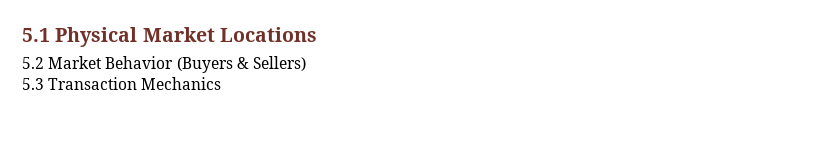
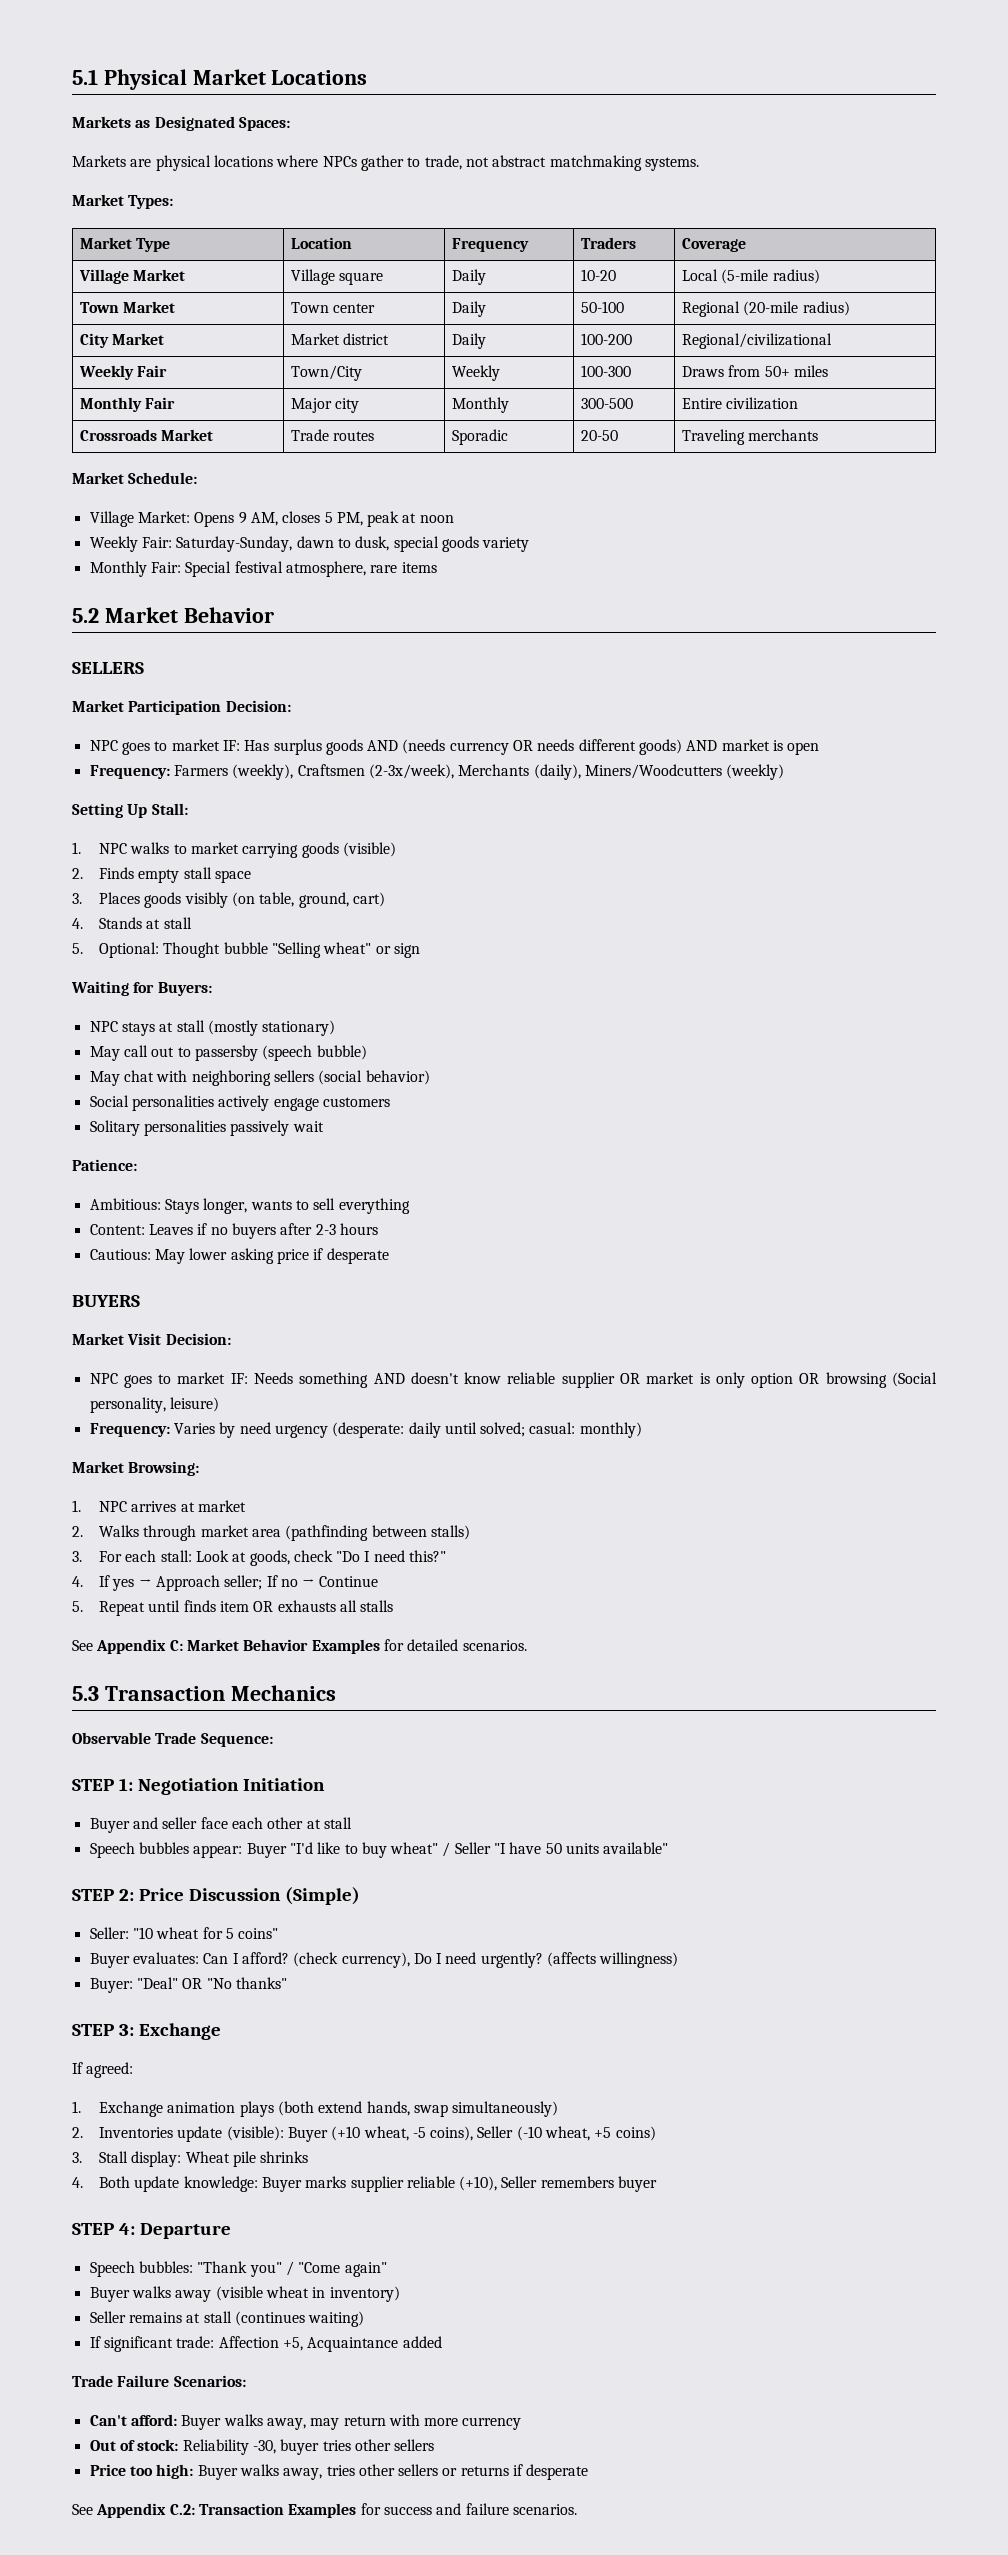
- 5.2 Market Behavior (Buyers & Sellers)
+ Markets as Designated Spaces:
+ Markets are physical locations where NPCs gather to trade, not abstract matchmaking systems.
+ Market Types:
+ Market Type | Location | Frequency | Traders | Coverage
+ Village Market | Village square | Daily | 10-20 | Local (5-mile radius)
+ Town Market | Town center | Daily | 50-100 | Regional (20-mile radius)
+ City Market | Market district | Daily | 100-200 | Regional/civilizational
+ Weekly Fair | Town/City | Weekly | 100-300 | Draws from 50+ miles
+ Monthly Fair | Major city | Monthly | 300-500 | Entire civilization
+ Crossroads Market | Trade routes | Sporadic | 20-50 | Traveling merchants
+ Market Schedule:
+ Village Market: Opens 9 AM, closes 5 PM, peak at noon
+ Weekly Fair: Saturday-Sunday, dawn to dusk, special goods variety
+ Monthly Fair: Special festival atmosphere, rare items
+ 5.2 Market Behavior
+ SELLERS
+ Market Participation Decision:
+ NPC goes to market IF: Has surplus goods AND (needs currency OR needs different goods) AND market is open
+ Frequency: Farmers (weekly), Craftsmen (2-3x/week), Merchants (daily), Miners/Woodcutters (weekly)
+ Setting Up Stall:
+ 1. NPC walks to market carrying goods (visible)
+ 2. Finds empty stall space
+ 3. Places goods visibly (on table, ground, cart)
+ 4. Stands at stall
+ 5. Optional: Thought bubble "Selling wheat" or sign
+ Waiting for Buyers:
+ NPC stays at stall (mostly stationary)
+ May call out to passersby (speech bubble)
+ May chat with neighboring sellers (social behavior)
+ Social personalities actively engage customers
+ Solitary personalities passively wait
+ Patience:
+ Ambitious: Stays longer, wants to sell everything
+ Content: Leaves if no buyers after 2-3 hours
+ Cautious: May lower asking price if desperate
+ BUYERS
+ Market Visit Decision:
+ NPC goes to market IF: Needs something AND doesn't know reliable supplier OR market is only option OR browsing (Social personality, leisure)
+ Frequency: Varies by need urgency (desperate: daily until solved; casual: monthly)
+ Market Browsing:
+ 1. NPC arrives at market
+ 2. Walks through market area (pathfinding between stalls)
+ 3. For each stall: Look at goods, check "Do I need this?"
+ 4. If yes → Approach seller; If no → Continue
+ 5. Repeat until finds item OR exhausts all stalls
+ See Appendix C: Market Behavior Examples for detailed scenarios.
  5.3 Transaction Mechanics
+ Observable Trade Sequence:
+ STEP 1: Negotiation Initiation
+ Buyer and seller face each other at stall
+ Speech bubbles appear: Buyer "I'd like to buy wheat" / Seller "I have 50 units available"
+ STEP 2: Price Discussion (Simple)
+ Seller: "10 wheat for 5 coins"
+ Buyer evaluates: Can I afford? (check currency), Do I need urgently? (affects willingness)
+ Buyer: "Deal" OR "No thanks"
+ STEP 3: Exchange
+ If agreed:
+ 1. Exchange animation plays (both extend hands, swap simultaneously)
+ 2. Inventories update (visible): Buyer (+10 wheat, -5 coins), Seller (-10 wheat, +5 coins)
+ 3. Stall display: Wheat pile shrinks
+ 4. Both update knowledge: Buyer marks supplier reliable (+10), Seller remembers buyer
+ STEP 4: Departure
+ Speech bubbles: "Thank you" / "Come again"
+ Buyer walks away (visible wheat in inventory)
+ Seller remains at stall (continues waiting)
+ If significant trade: Affection +5, Acquaintance added
+ Trade Failure Scenarios:
+ Can't afford: Buyer walks away, may return with more currency
+ Out of stock: Reliability -30, buyer tries other sellers
+ Price too high: Buyer walks away, tries other sellers or returns if desperate
+ See Appendix C.2: Transaction Examples for success and failure scenarios.

